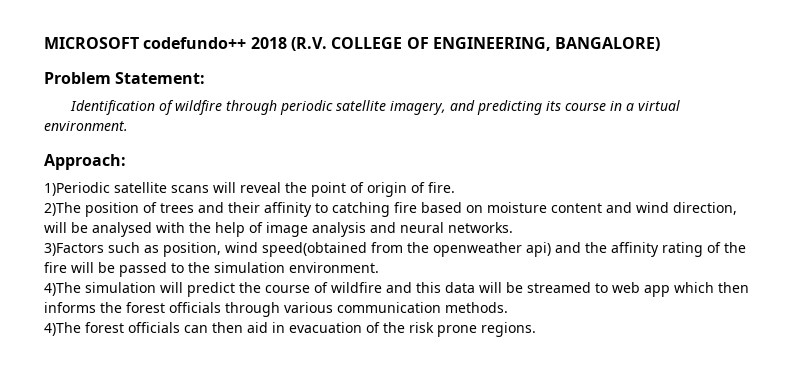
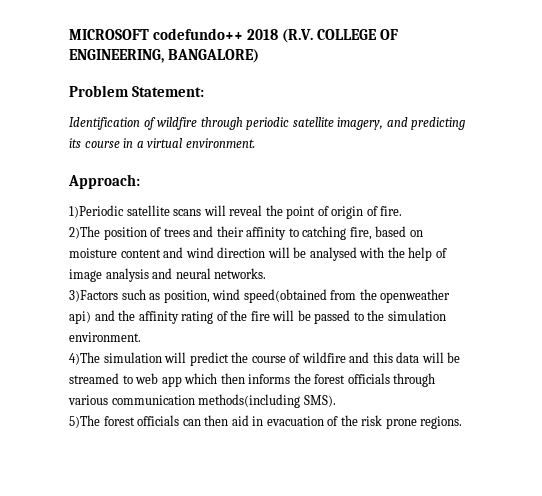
- 2)The position of trees and their affinity to catching fire based on moisture content and wind direction, will be analysed with the help of image analysis and neural networks.
+ 2)The position of trees and their affinity to catching fire, based on moisture content and wind direction will be analysed with the help of image analysis and neural networks.
- 4)The simulation will predict the course of wildfire and this data will be streamed to web app which then informs the forest officials through various communication methods.
- 4)The forest officials can then aid in evacuation of the risk prone regions.
+ 4)The simulation will predict the course of wildfire and this data will be streamed to web app which then informs the forest officials through various communication methods(including SMS).
+ 5)The forest officials can then aid in evacuation of the risk prone regions.

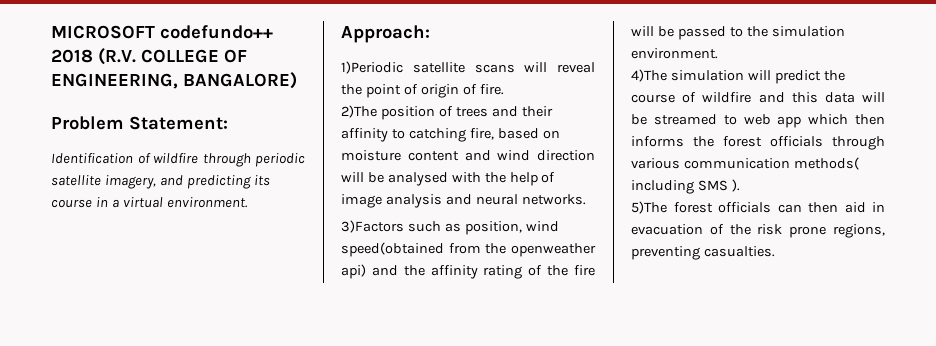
- 4)The simulation will predict the course of wildfire and this data will be streamed to web app which then informs the forest officials through various communication methods(including SMS).
+ 4)The simulation will predict the course of wildfire and this data will be streamed to web app which then informs the forest officials through various communication methods( including SMS ).
- 5)The forest officials can then aid in evacuation of the risk prone regions.
+ 5)The forest officials can then aid in evacuation of the risk prone regions, preventing casualties.

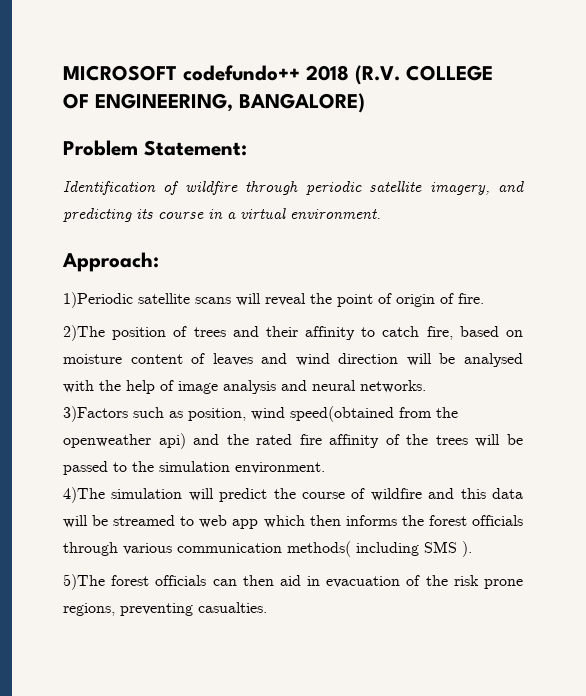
- 2)The position of trees and their affinity to catching fire, based on moisture content and wind direction will be analysed with the help of image analysis and neural networks.
+ 2)The position of trees and their affinity to catch fire, based on moisture content of leaves and wind direction will be analysed with the help of image analysis and neural networks.
- 3)Factors such as position, wind speed(obtained from the openweather api) and the affinity rating of the fire will be passed to the simulation environment.
+ 3)Factors such as position, wind speed(obtained from the openweather api) and the rated fire affinity of the trees will be passed to the simulation environment.

